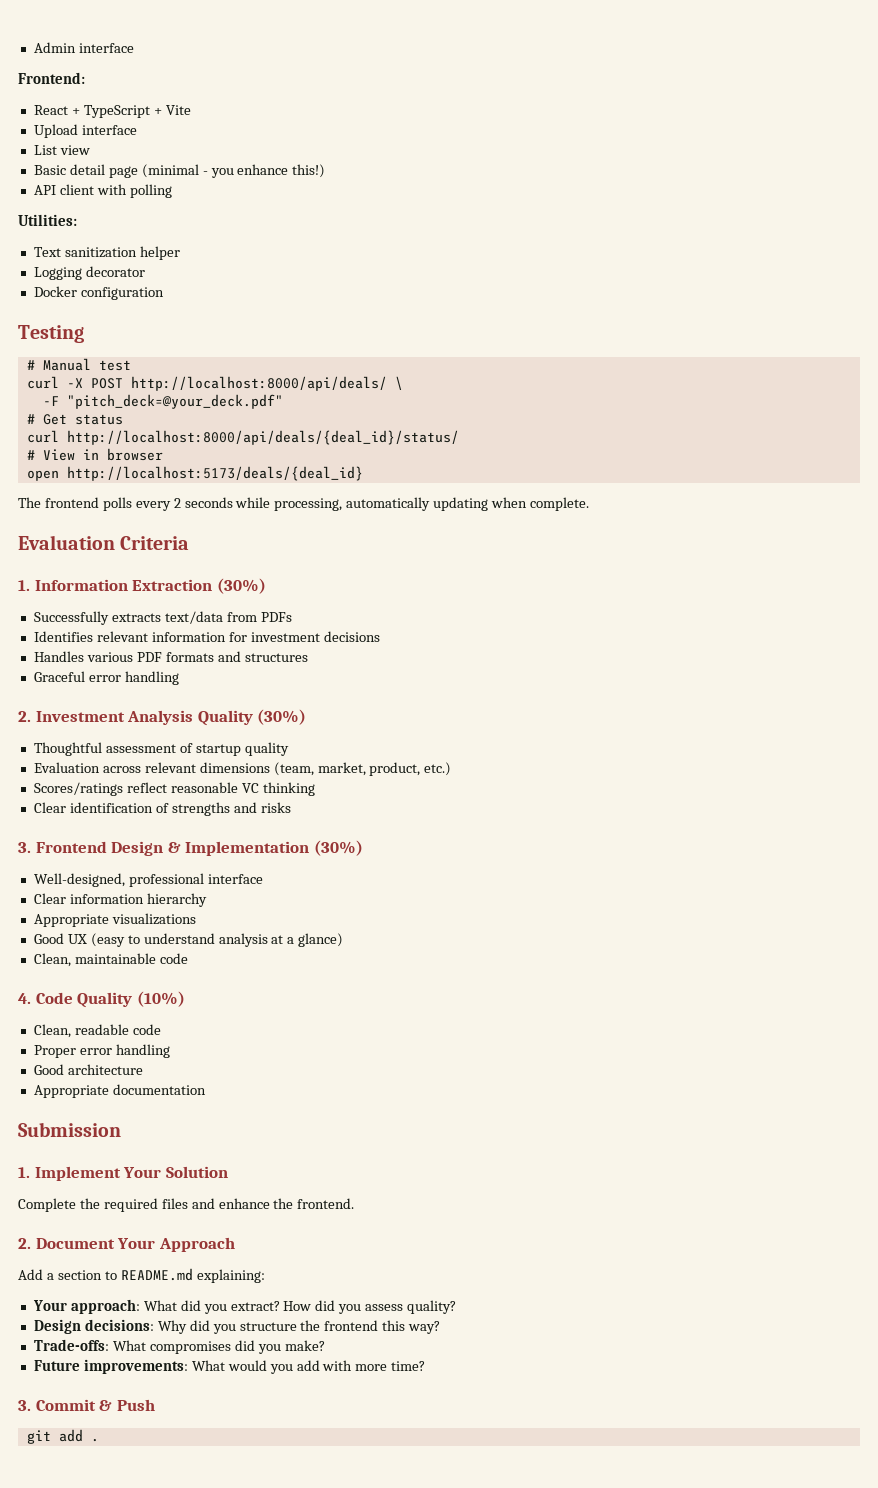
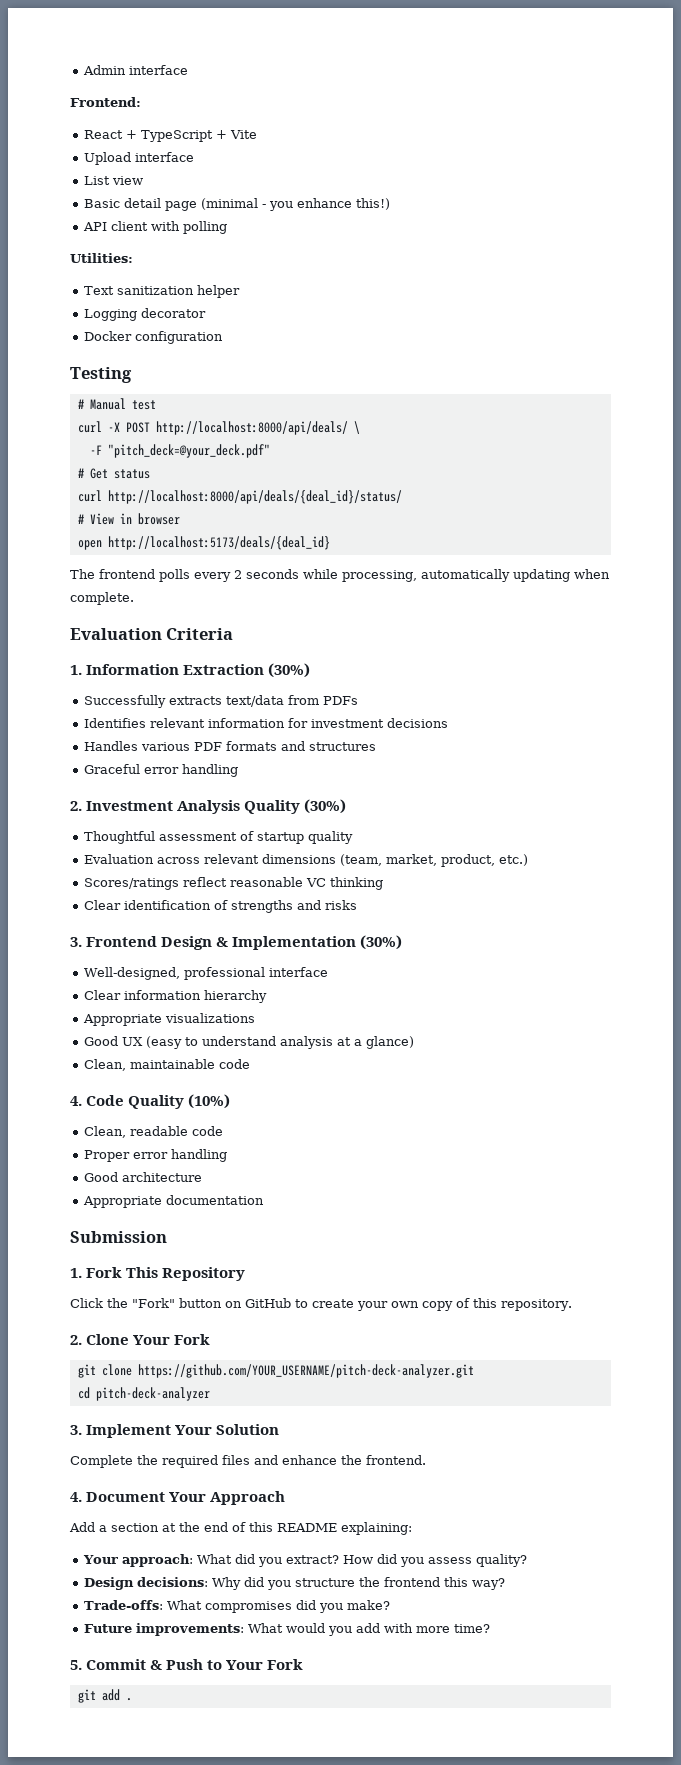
- 1. Implement Your Solution
+ 1. Fork This Repository
+ Click the "Fork" button on GitHub to create your own copy of this repository.
+ 2. Clone Your Fork
+ git clone https://github.com/YOUR_USERNAME/pitch-deck-analyzer.git
+ cd pitch-deck-analyzer
+ 3. Implement Your Solution
- 2. Document Your Approach
+ 4. Document Your Approach
- Add a section to README.md explaining:
+ Add a section at the end of this README explaining:
- 3. Commit & Push
+ 5. Commit & Push to Your Fork

